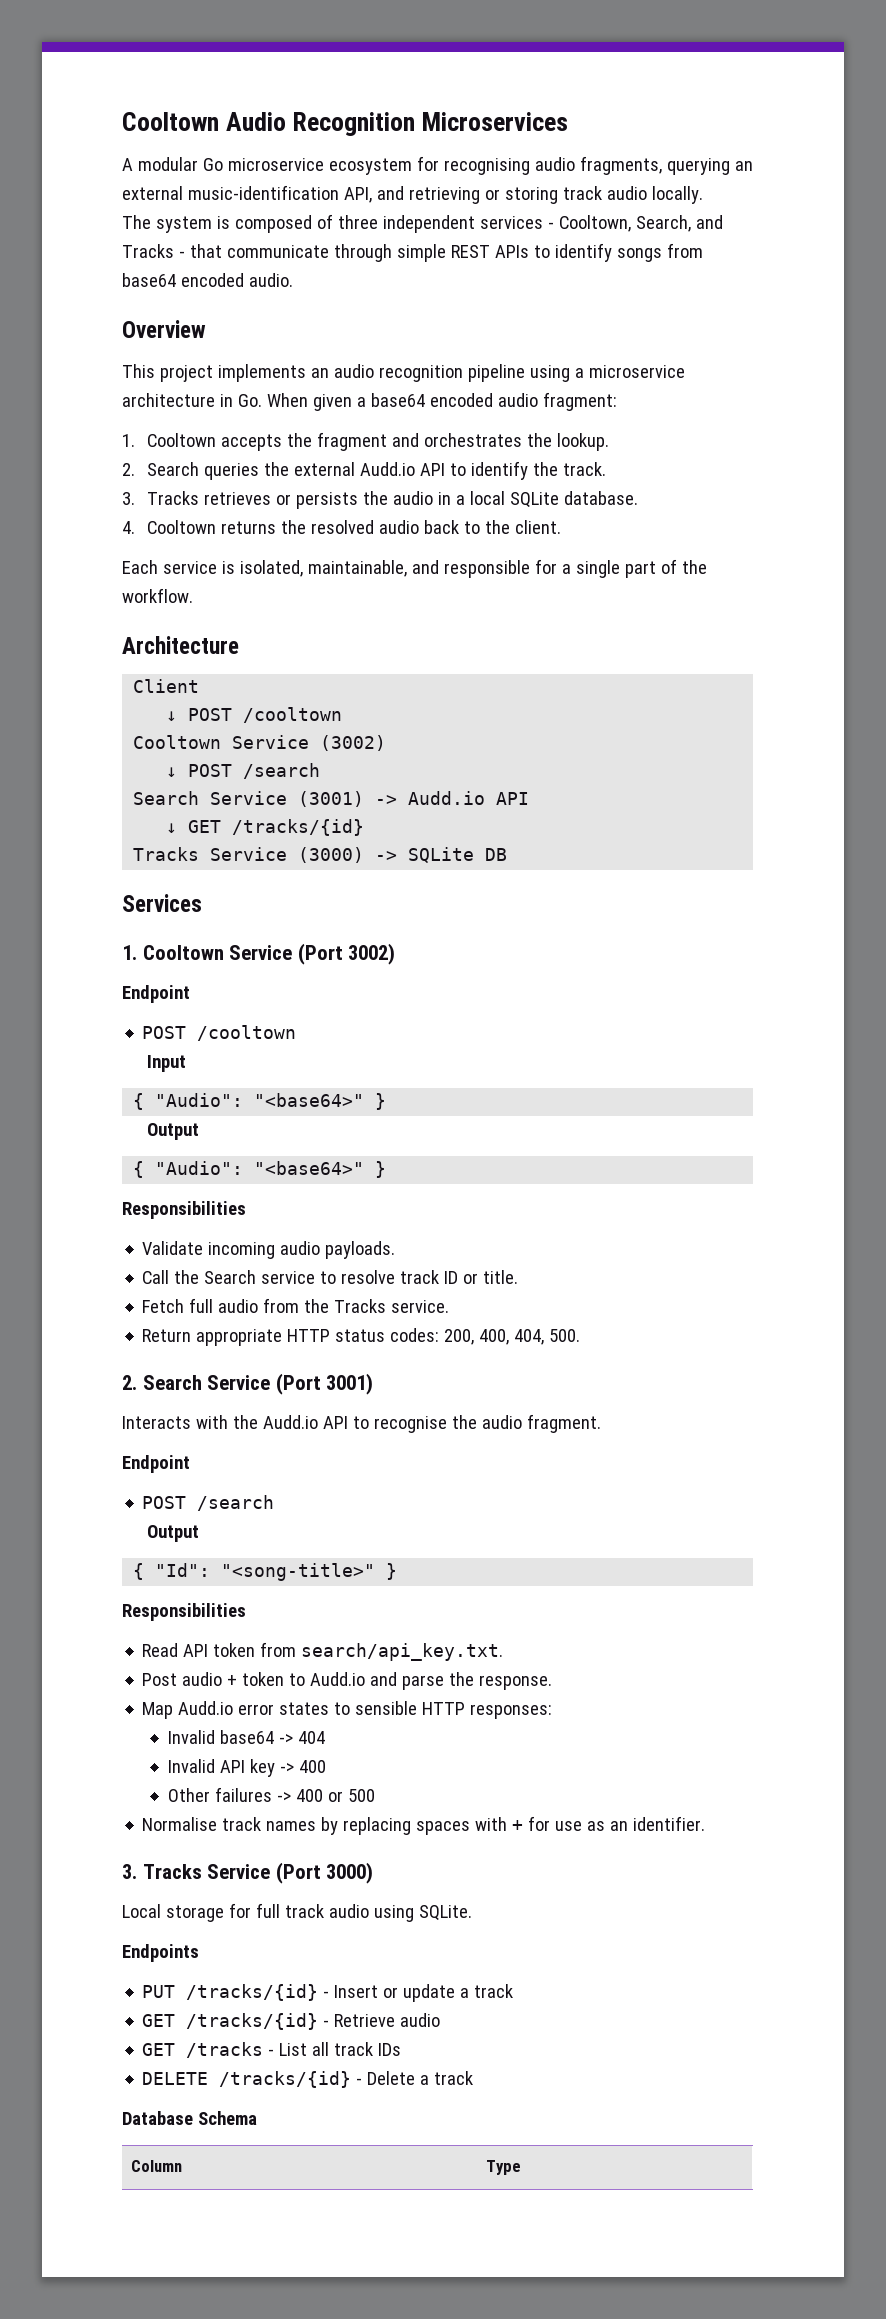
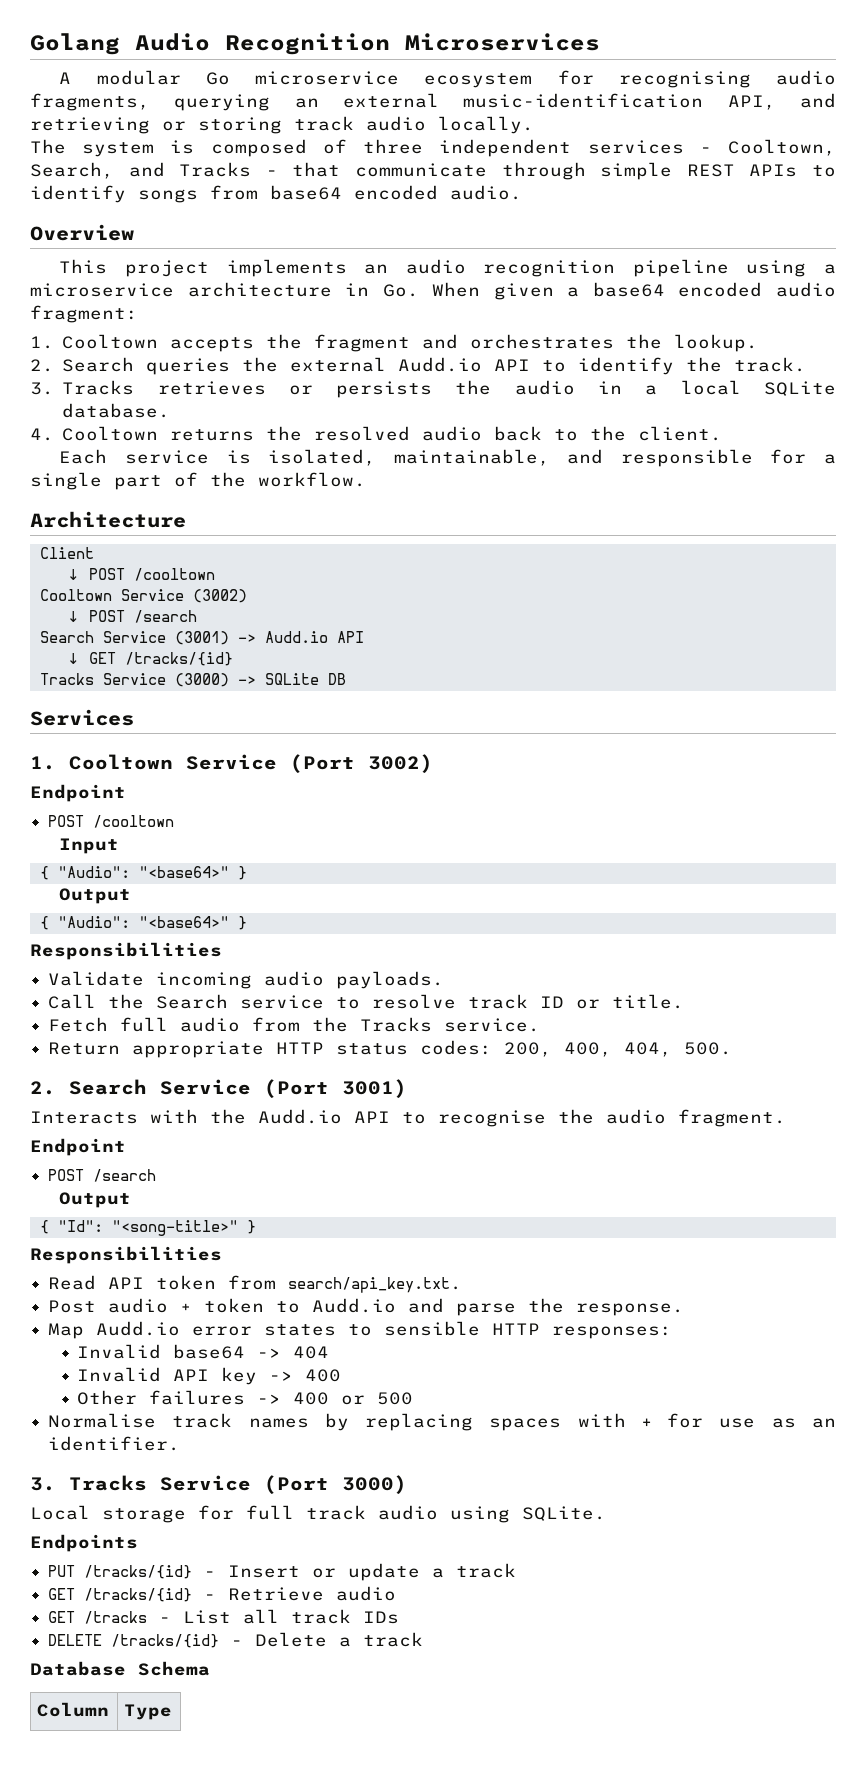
- Cooltown Audio Recognition Microservices
+ Golang Audio Recognition Microservices

